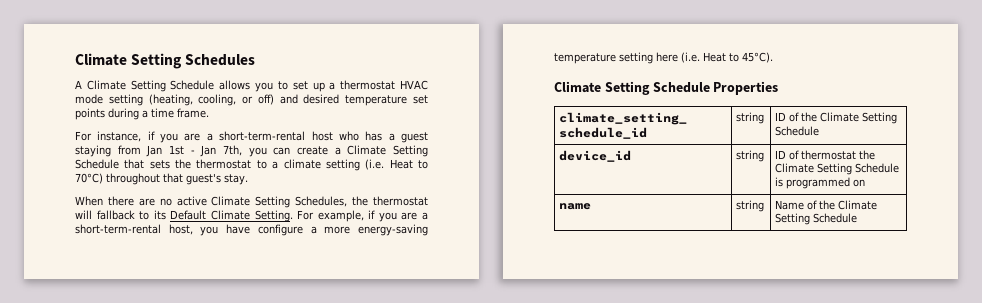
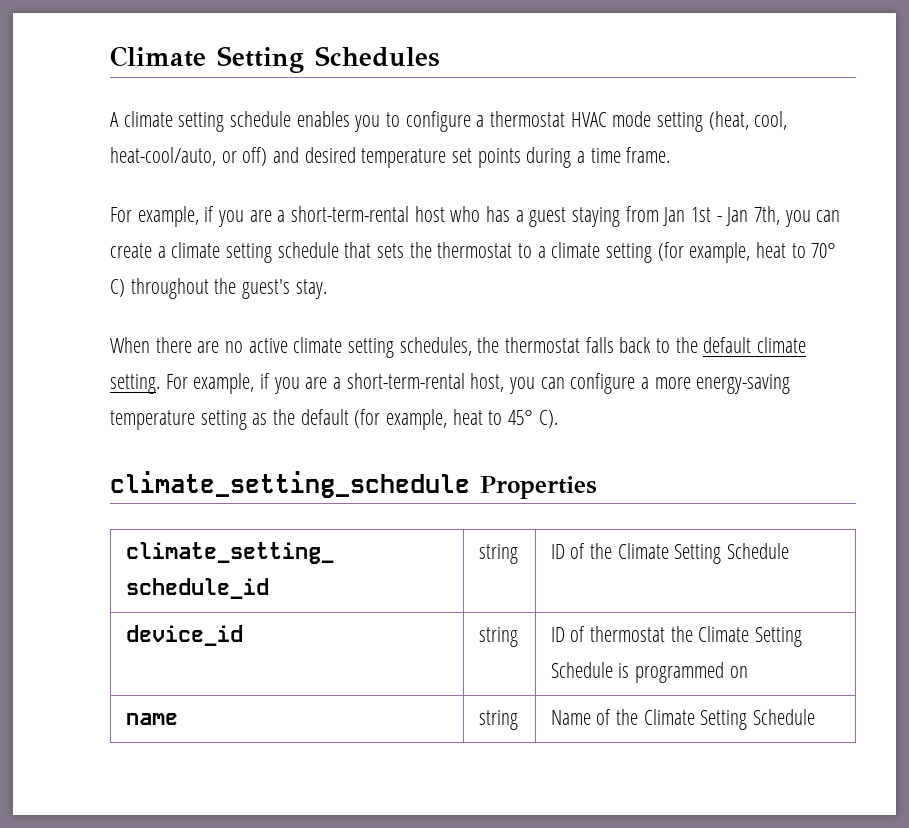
- A Climate Setting Schedule allows you to set up a thermostat HVAC mode setting (heating, cooling, or off) and desired temperature set points during a time frame.
+ A climate setting schedule enables you to configure a thermostat HVAC mode setting (heat, cool, heat-cool/auto, or off) and desired temperature set points during a time frame.
- For instance, if you are a short-term-rental host who has a guest staying from Jan 1st - Jan 7th, you can create a Climate Setting Schedule that sets the thermostat to a climate setting (i.e. Heat to 70°C) throughout that guest's stay.
+ For example, if you are a short-term-rental host who has a guest staying from Jan 1st - Jan 7th, you can create a climate setting schedule that sets the thermostat to a climate setting (for example, heat to 70° C) throughout the guest's stay.
- When there are no active Climate Setting Schedules, the thermostat will fallback to its Default Climate Setting.
+ When there are no active climate setting schedules, the thermostat falls back to the default climate setting.
- For example, if you are a short-term-rental host, you have configure a more energy-saving temperature setting here (i.e. Heat to 45°C).
- Climate Setting Schedule Properties
+ For example, if you are a short-term-rental host, you can configure a more energy-saving temperature setting as the default (for example, heat to 45° C).
+ climate_setting_schedule Properties

